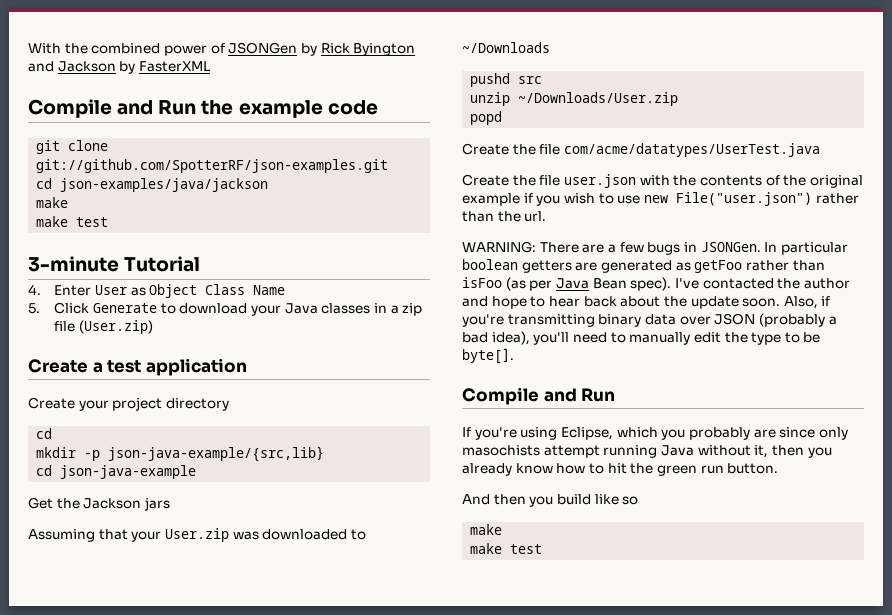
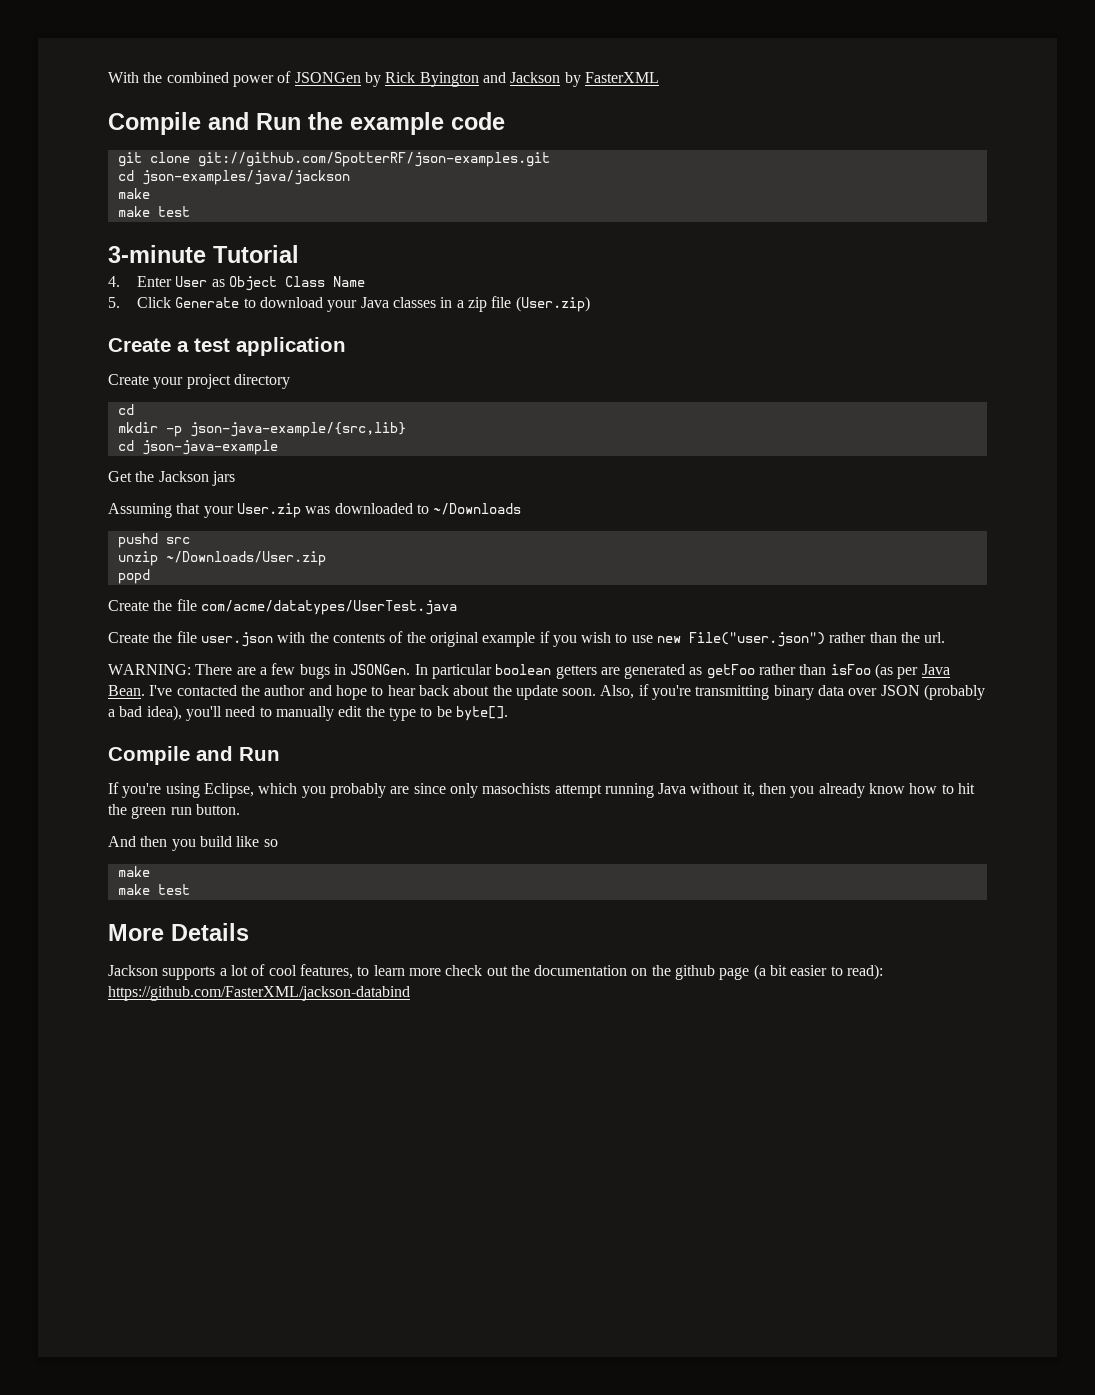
- In particular boolean getters are generated as getFoo rather than isFoo (as per Java Bean spec).
+ In particular boolean getters are generated as getFoo rather than isFoo (as per Java Bean.
+ More Details
+ Jackson supports a lot of cool features, to learn more check out the documentation on the github page (a bit easier to read): https://github.com/FasterXML/jackson-databind

